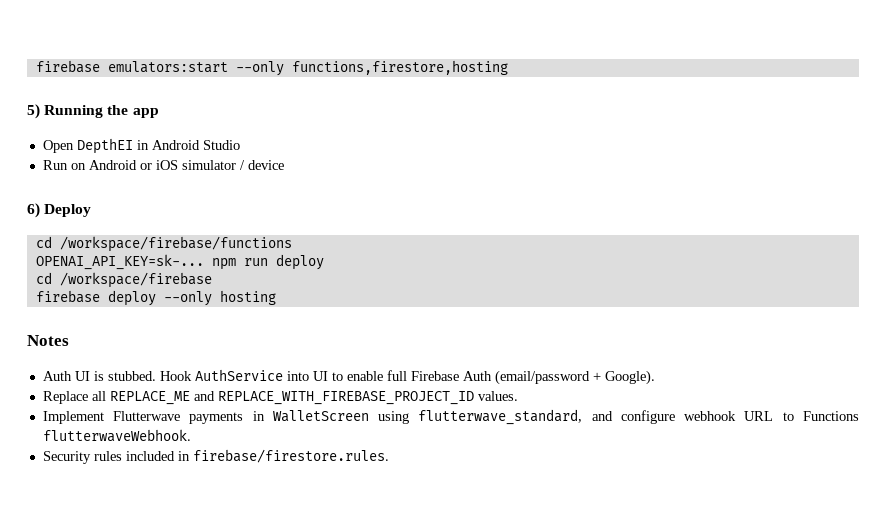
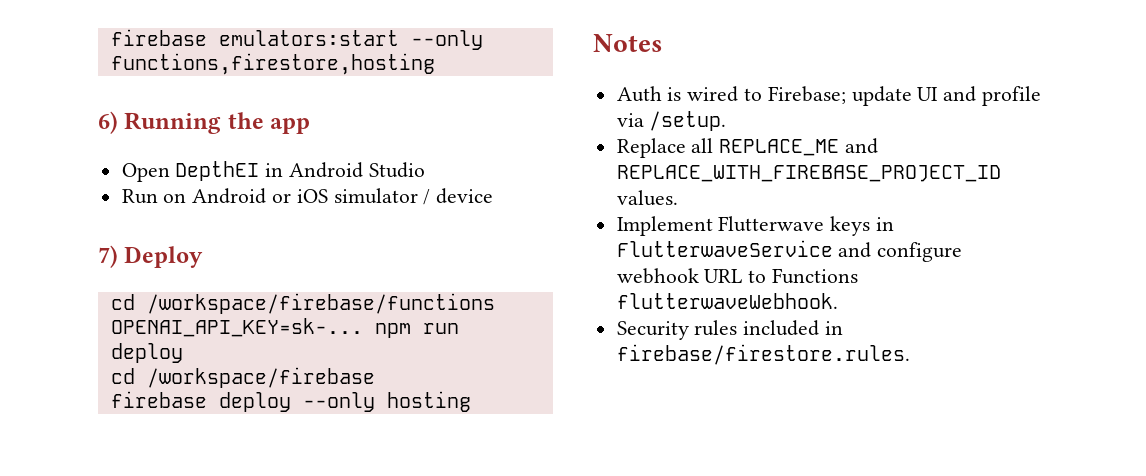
- 5) Running the app
+ 6) Running the app
- 6) Deploy
+ 7) Deploy
- Auth UI is stubbed. Hook AuthService into UI to enable full Firebase Auth (email/password + Google).
+ Auth is wired to Firebase; update UI and profile via /setup.
- Implement Flutterwave payments in WalletScreen using flutterwave_standard, and configure webhook URL to Functions flutterwaveWebhook.
+ Implement Flutterwave keys in FlutterwaveService and configure webhook URL to Functions flutterwaveWebhook.

